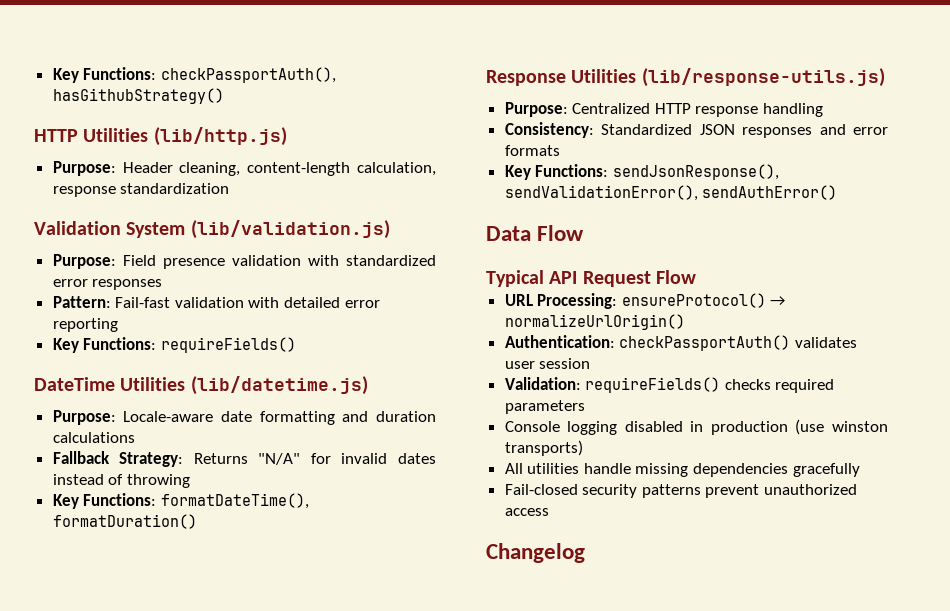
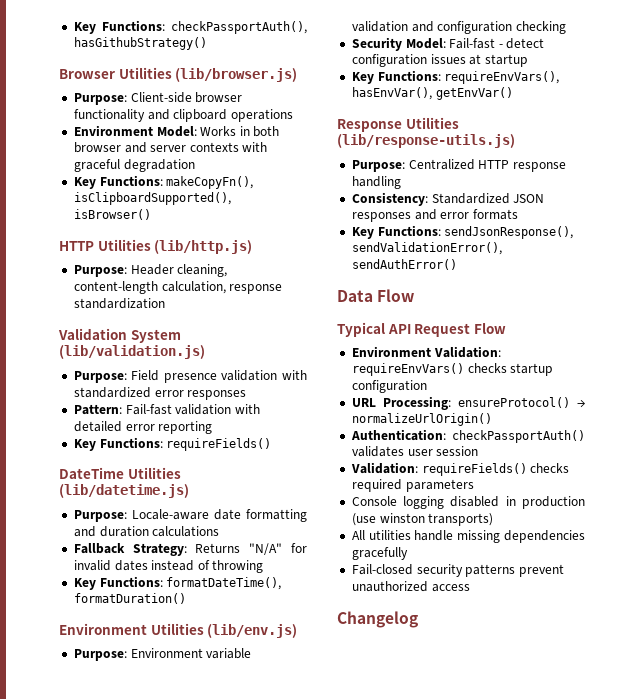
+ Browser Utilities (lib/browser.js)
+ Purpose: Client-side browser functionality and clipboard operations
+ Environment Model: Works in both browser and server contexts with graceful degradation
+ Key Functions: makeCopyFn(), isClipboardSupported(), isBrowser()
+ Environment Utilities (lib/env.js)
+ Purpose: Environment variable validation and configuration checking
+ Security Model: Fail-fast - detect configuration issues at startup
+ Key Functions: requireEnvVars(), hasEnvVar(), getEnvVar()
+ Environment Validation: requireEnvVars() checks startup configuration

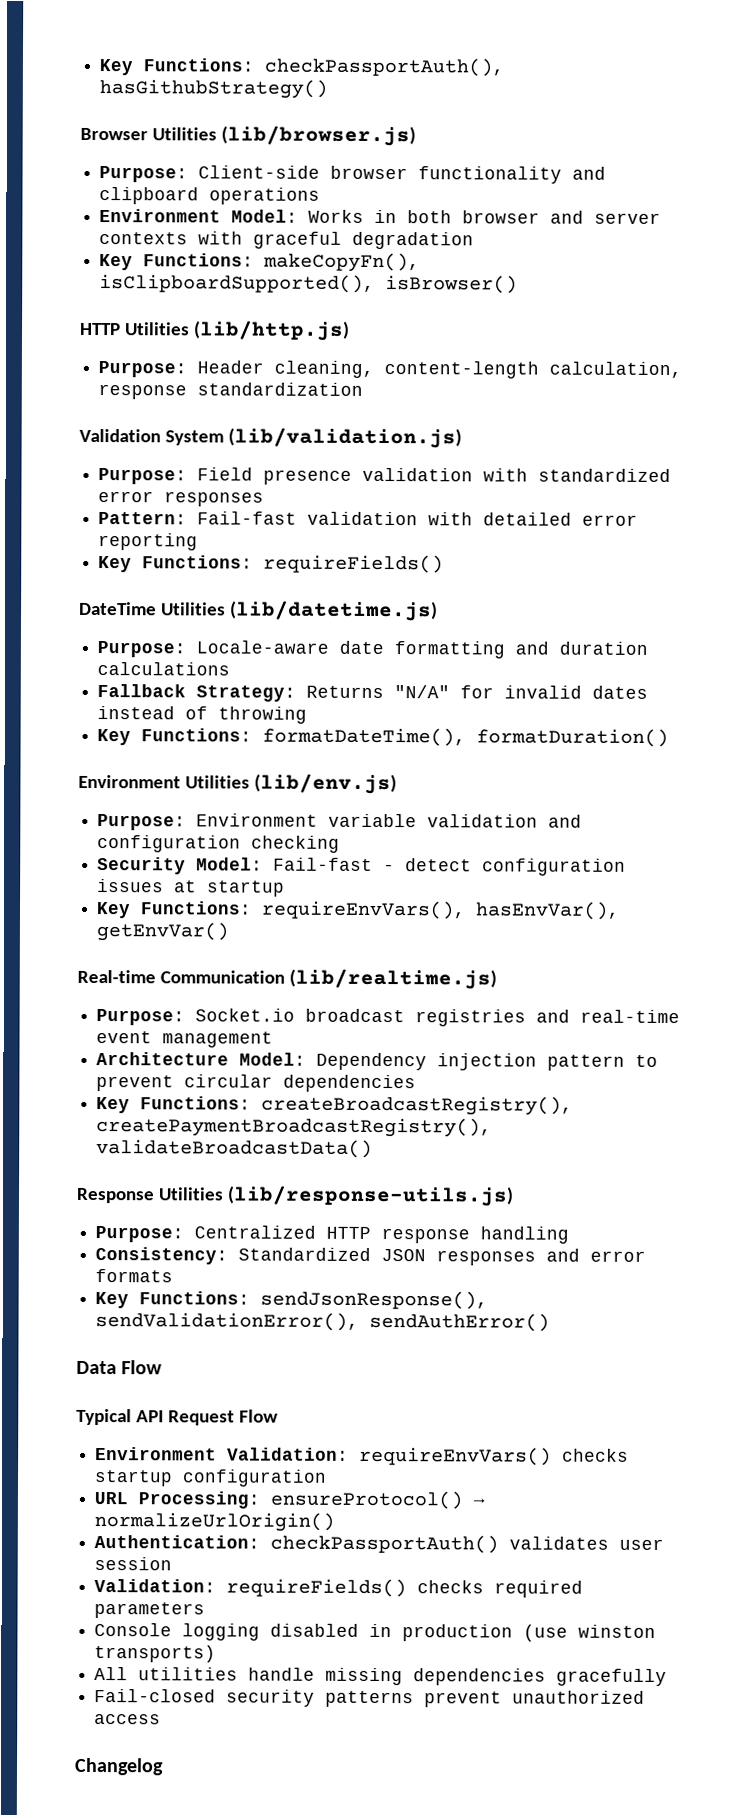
+ Real-time Communication (lib/realtime.js)
+ Purpose: Socket.io broadcast registries and real-time event management
+ Architecture Model: Dependency injection pattern to prevent circular dependencies
+ Key Functions: createBroadcastRegistry(), createPaymentBroadcastRegistry(), validateBroadcastData()

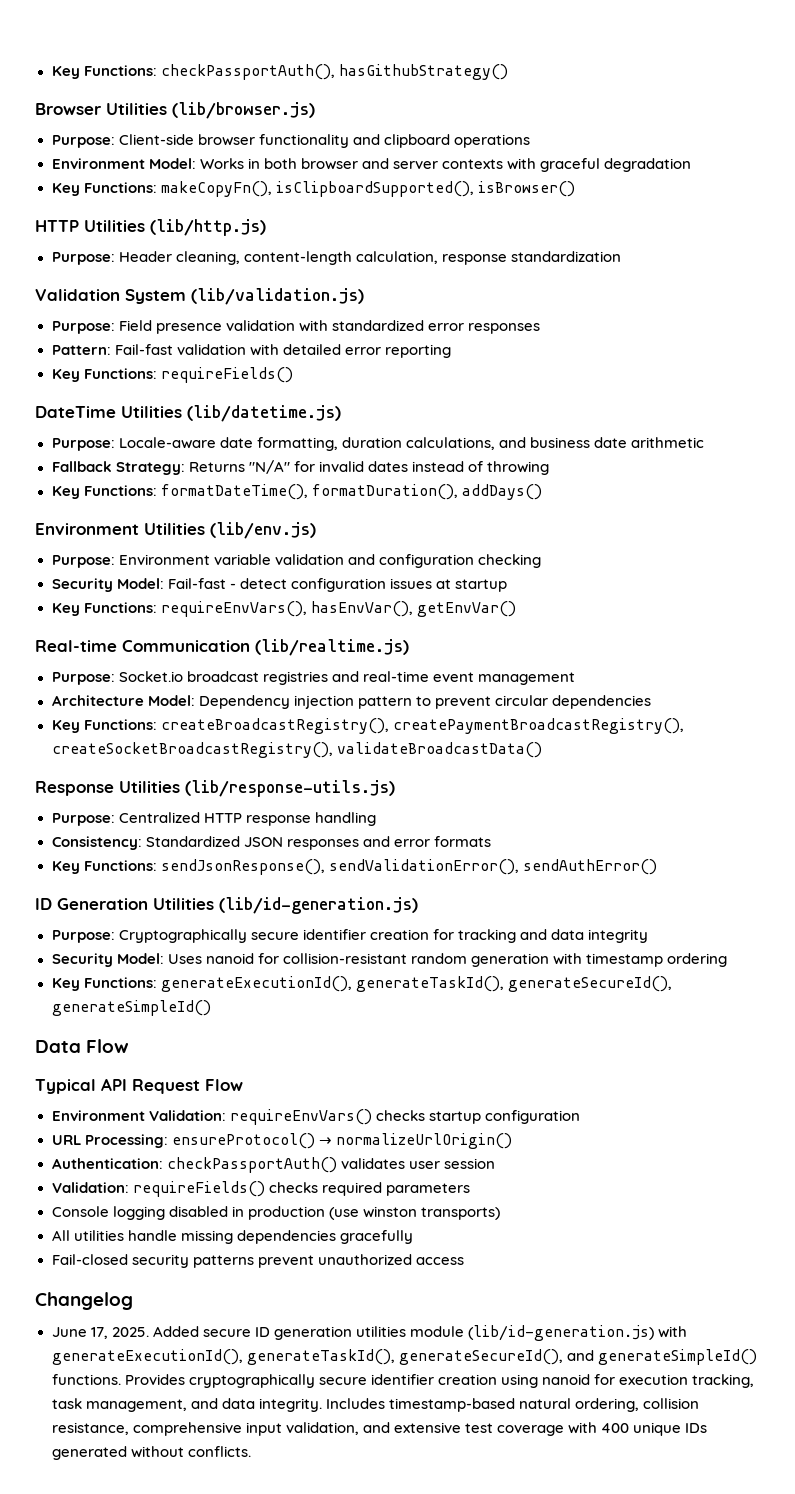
- Purpose: Locale-aware date formatting and duration calculations
+ Purpose: Locale-aware date formatting, duration calculations, and business date arithmetic
- Key Functions: formatDateTime(), formatDuration()
+ Key Functions: formatDateTime(), formatDuration(), addDays()
- Key Functions: createBroadcastRegistry(), createPaymentBroadcastRegistry(), validateBroadcastData()
+ Key Functions: createBroadcastRegistry(), createPaymentBroadcastRegistry(), createSocketBroadcastRegistry(), validateBroadcastData()
+ ID Generation Utilities (lib/id-generation.js)
+ Purpose: Cryptographically secure identifier creation for tracking and data integrity
+ Security Model: Uses nanoid for collision-resistant random generation with timestamp ordering
+ Key Functions: generateExecutionId(), generateTaskId(), generateSecureId(), generateSimpleId()
+ June 17, 2025. Added secure ID generation utilities module (lib/id-generation.js) with generateExecutionId(), generateTaskId(), generateSecureId(), and generateSimpleId() functions. Provides cryptographically secure identifier creation using nanoid for execution tracking, task management, and data integrity. Includes timestamp-based natural ordering, collision resistance, comprehensive input validation, and extensive test coverage with 400 unique IDs generated without conflicts.

